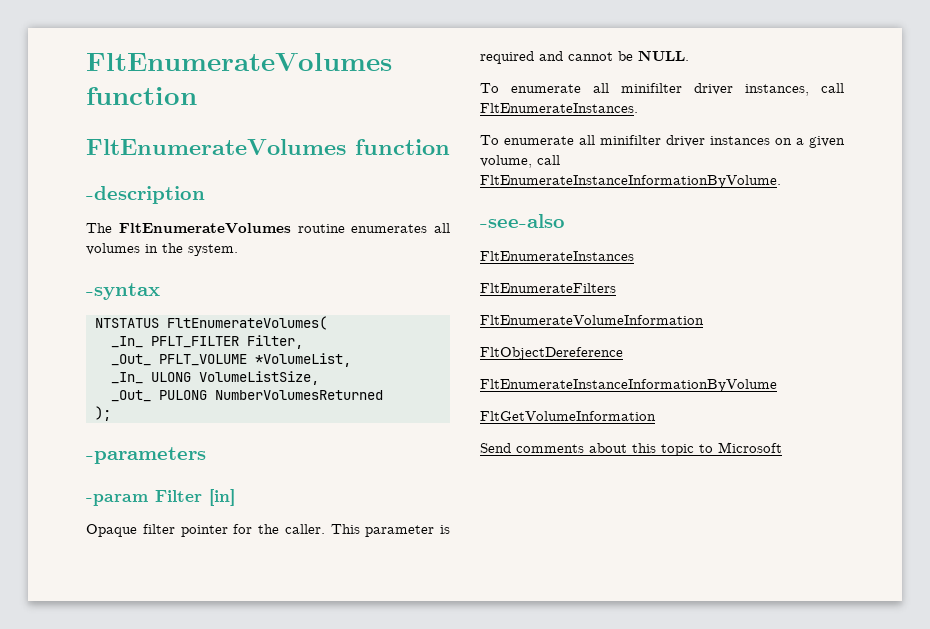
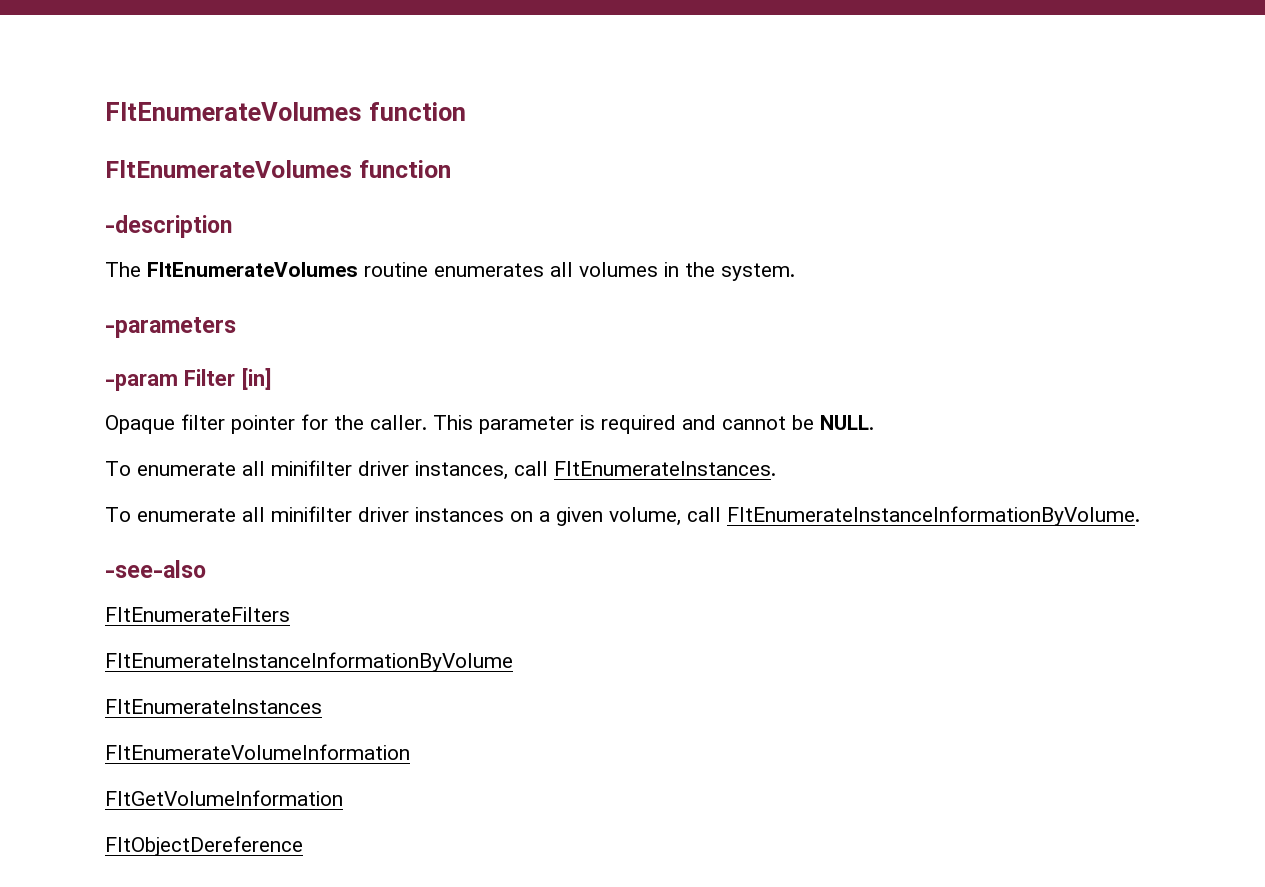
- -syntax
- NTSTATUS FltEnumerateVolumes(
- _In_ PFLT_FILTER Filter,
- _Out_ PFLT_VOLUME *VolumeList,
- _In_ ULONG VolumeListSize,
- _Out_ PULONG NumberVolumesReturned
- );
+ FltEnumerateFilters
+ FltEnumerateInstanceInformationByVolume
- FltEnumerateFilters
- FltObjectDereference
- FltEnumerateInstanceInformationByVolume
- Send comments about this topic to Microsoft
+ FltObjectDereference

